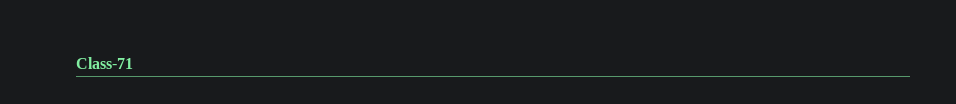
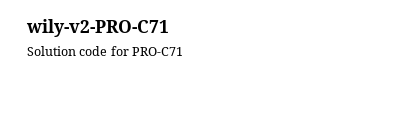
- Class-71
+ wily-v2-PRO-C71
+ Solution code for PRO-C71

